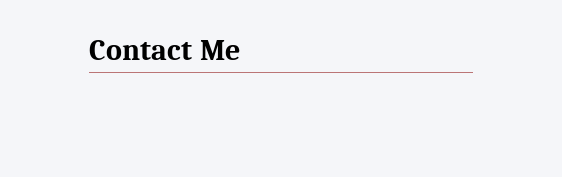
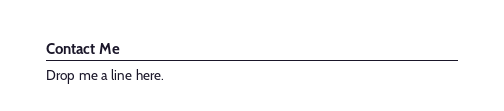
+ Drop me a line here.

